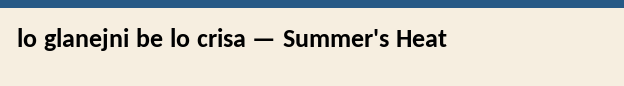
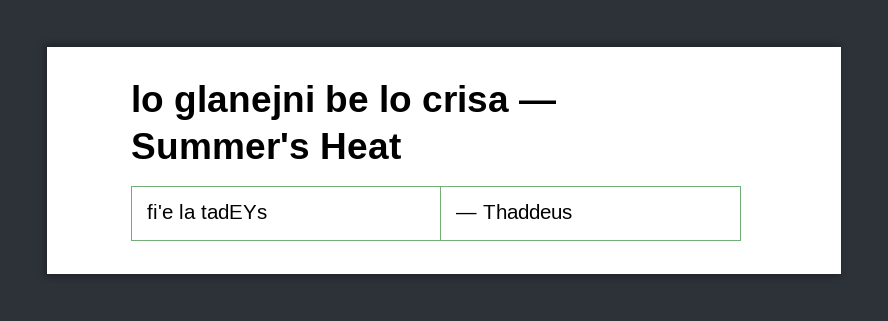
+ fi'e la tadEYs | — Thaddeus

